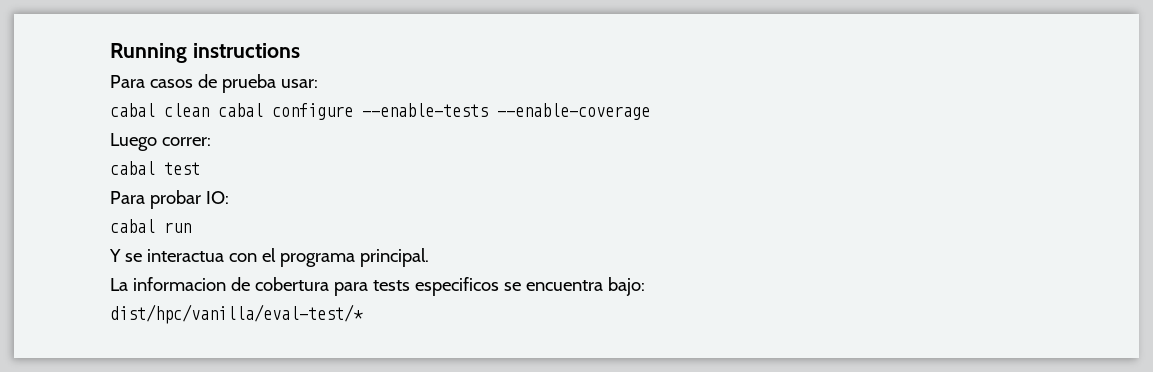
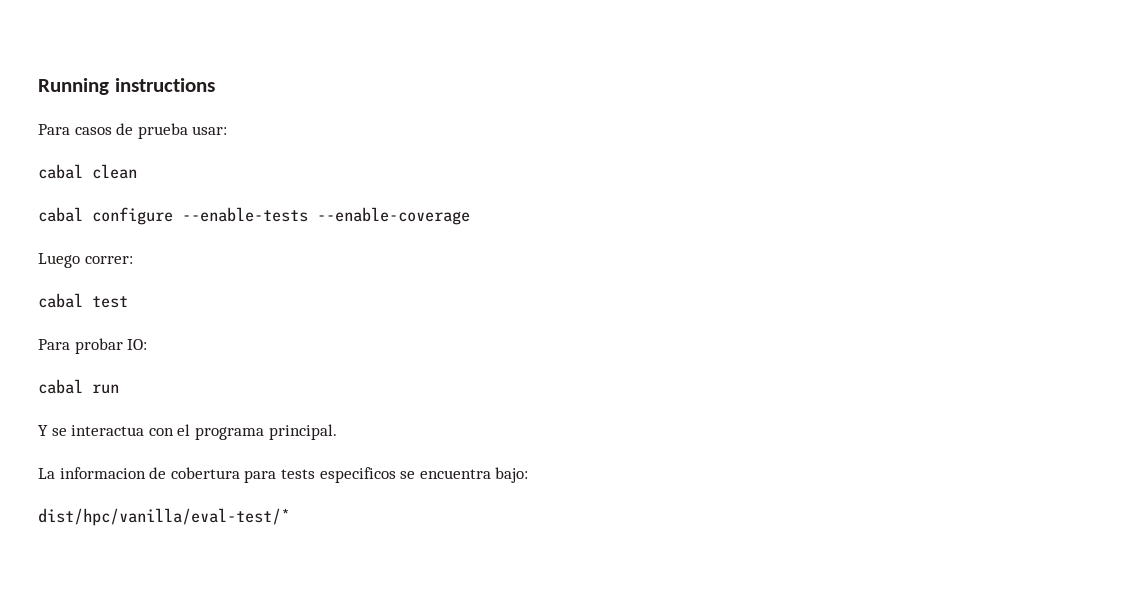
- cabal clean cabal configure --enable-tests --enable-coverage
+ cabal clean
+ cabal configure --enable-tests --enable-coverage

